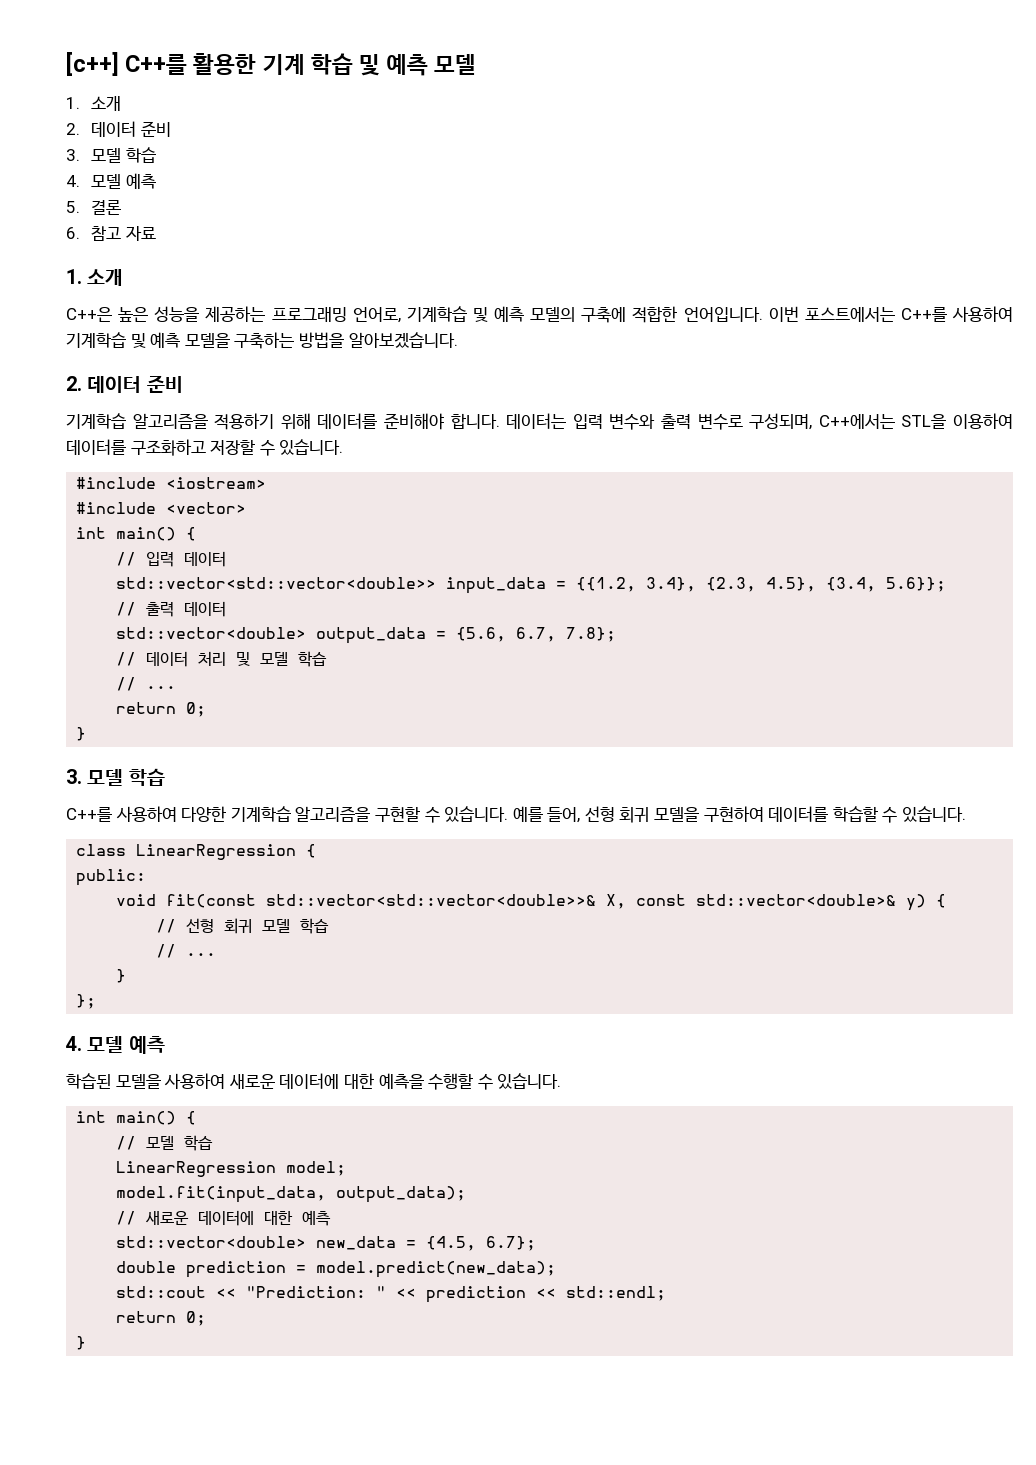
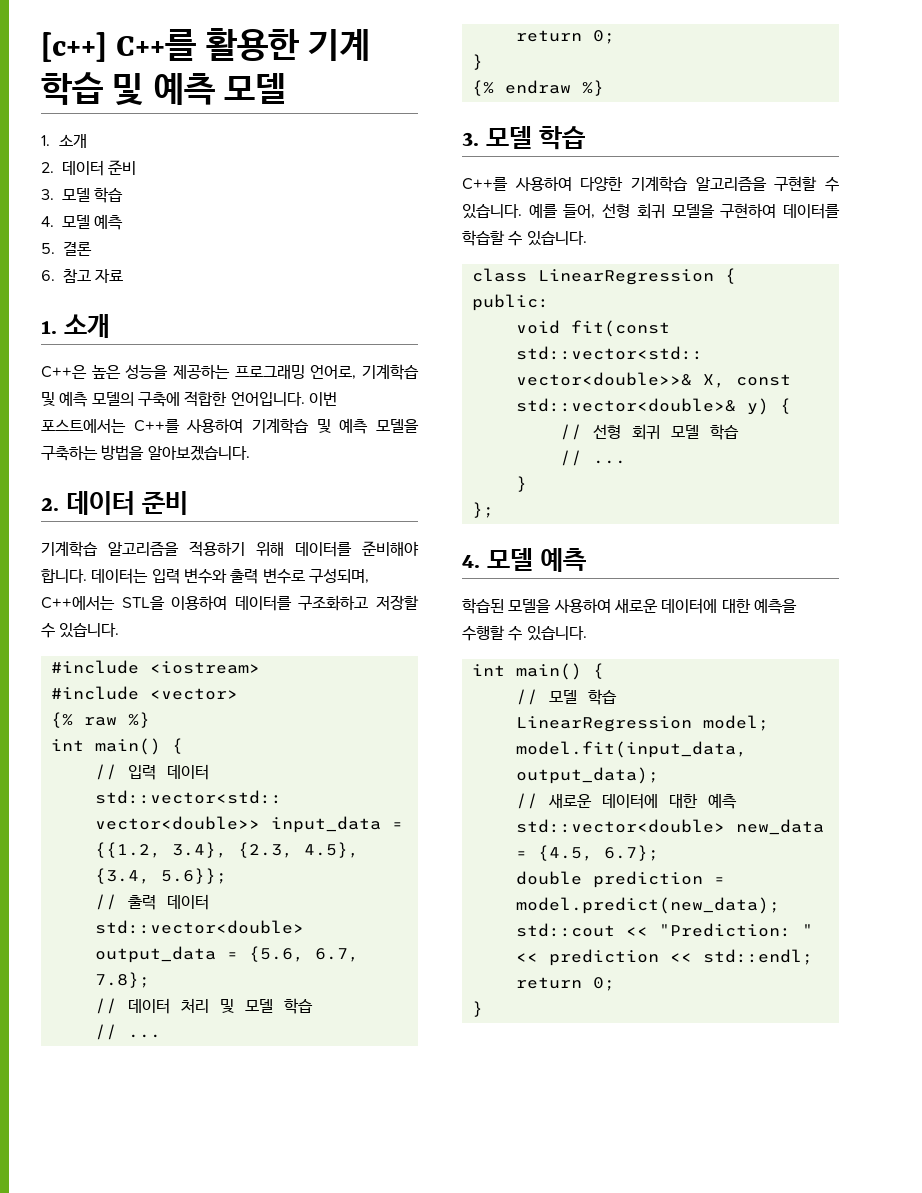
+ {% raw %}
+ {% endraw %}

